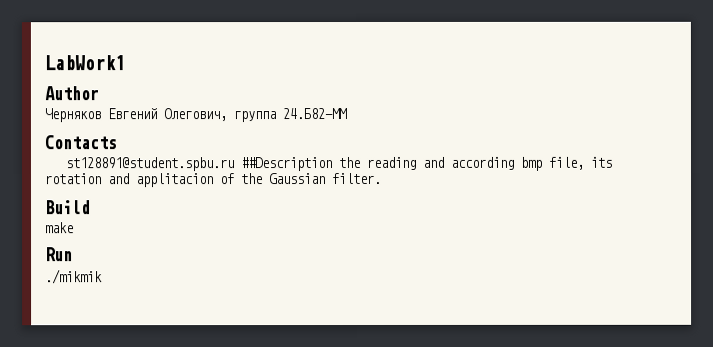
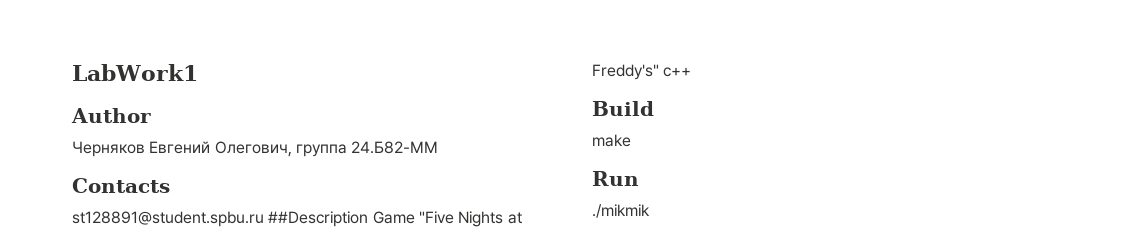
- st128891@student.spbu.ru ##Description the reading and according bmp file, its rotation and applitacion of the Gaussian filter.
+ st128891@student.spbu.ru ##Description Game "Five Nights at Freddy's" c++

